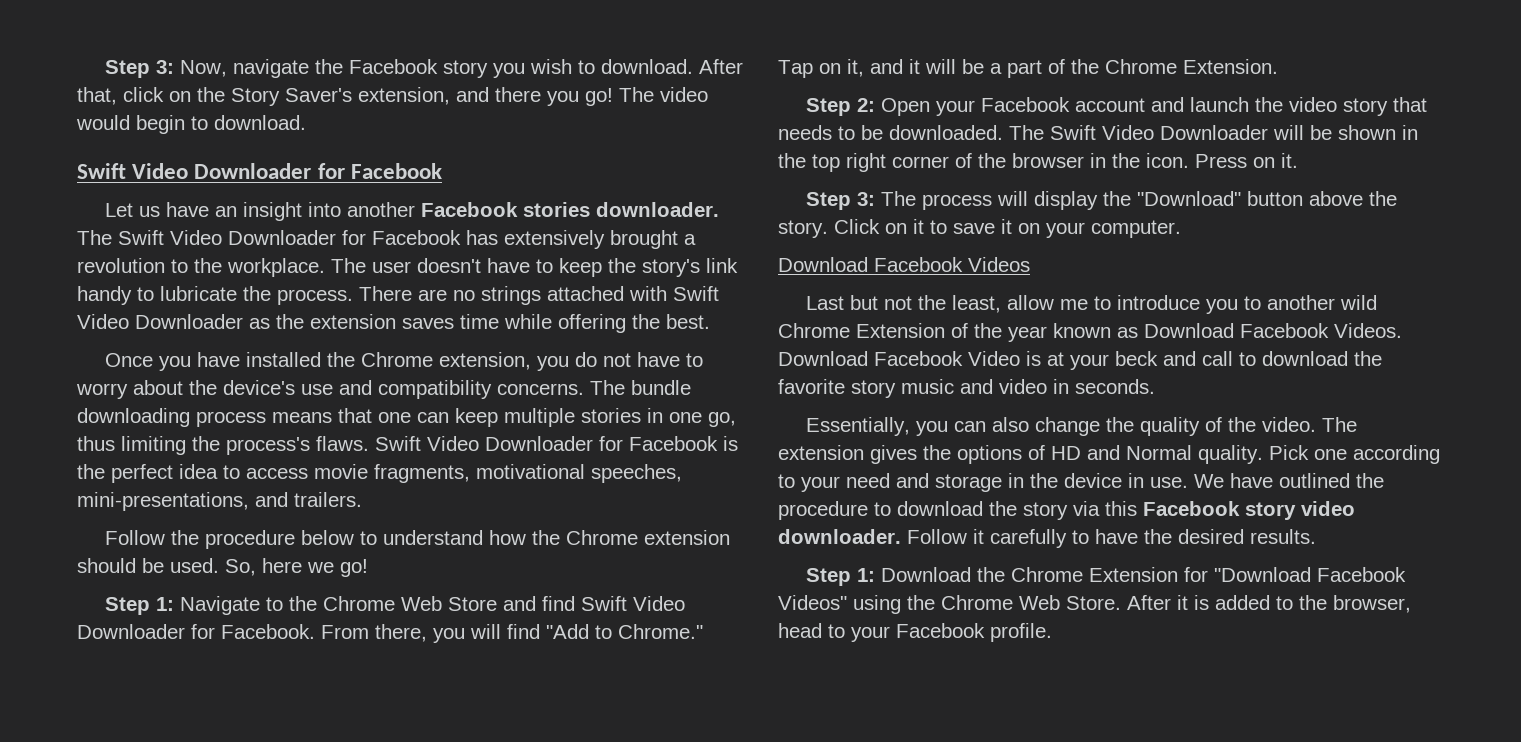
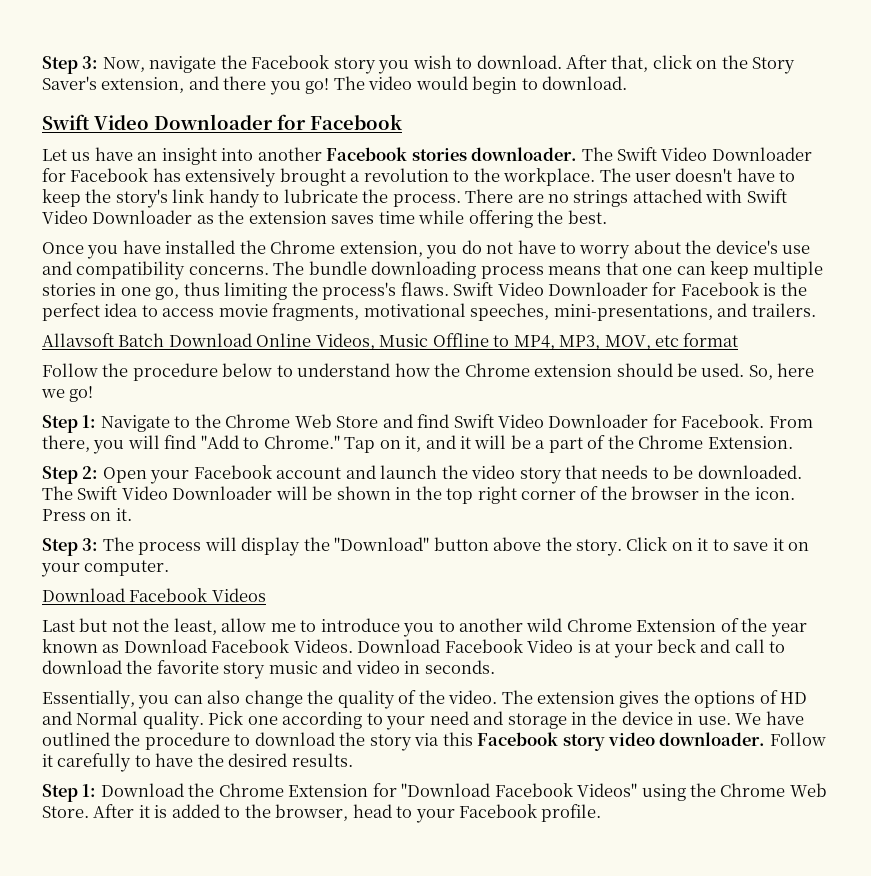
+ Allavsoft Batch Download Online Videos, Music Offline to MP4, MP3, MOV, etc format

